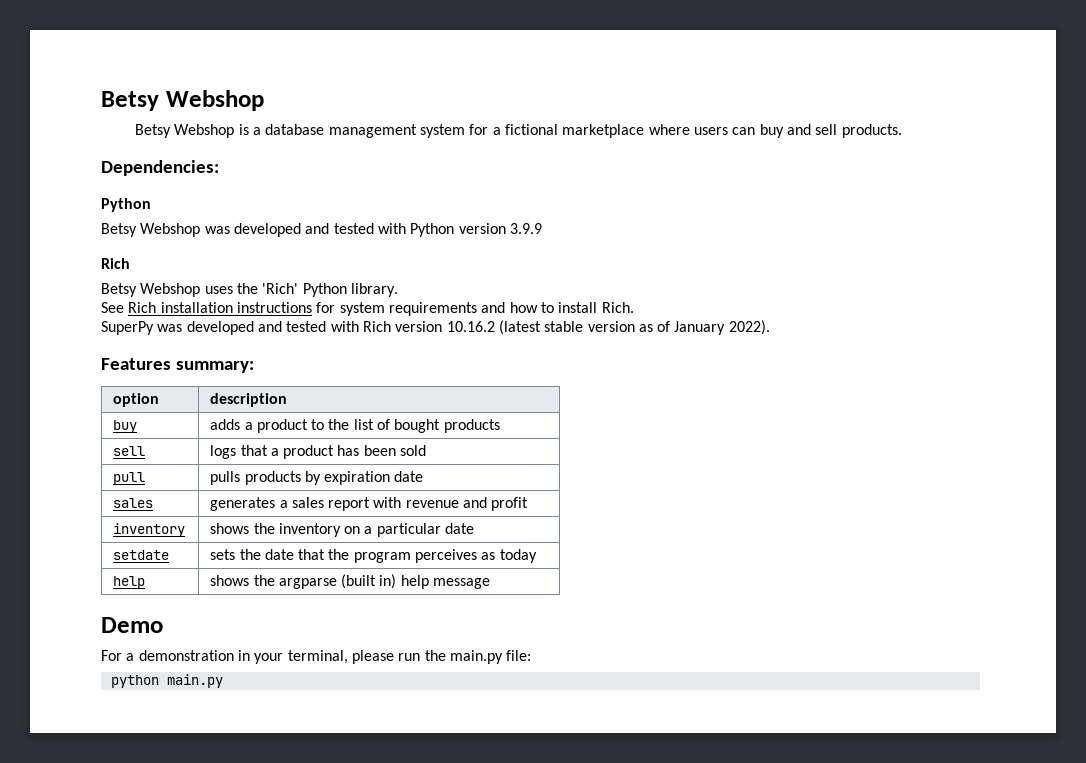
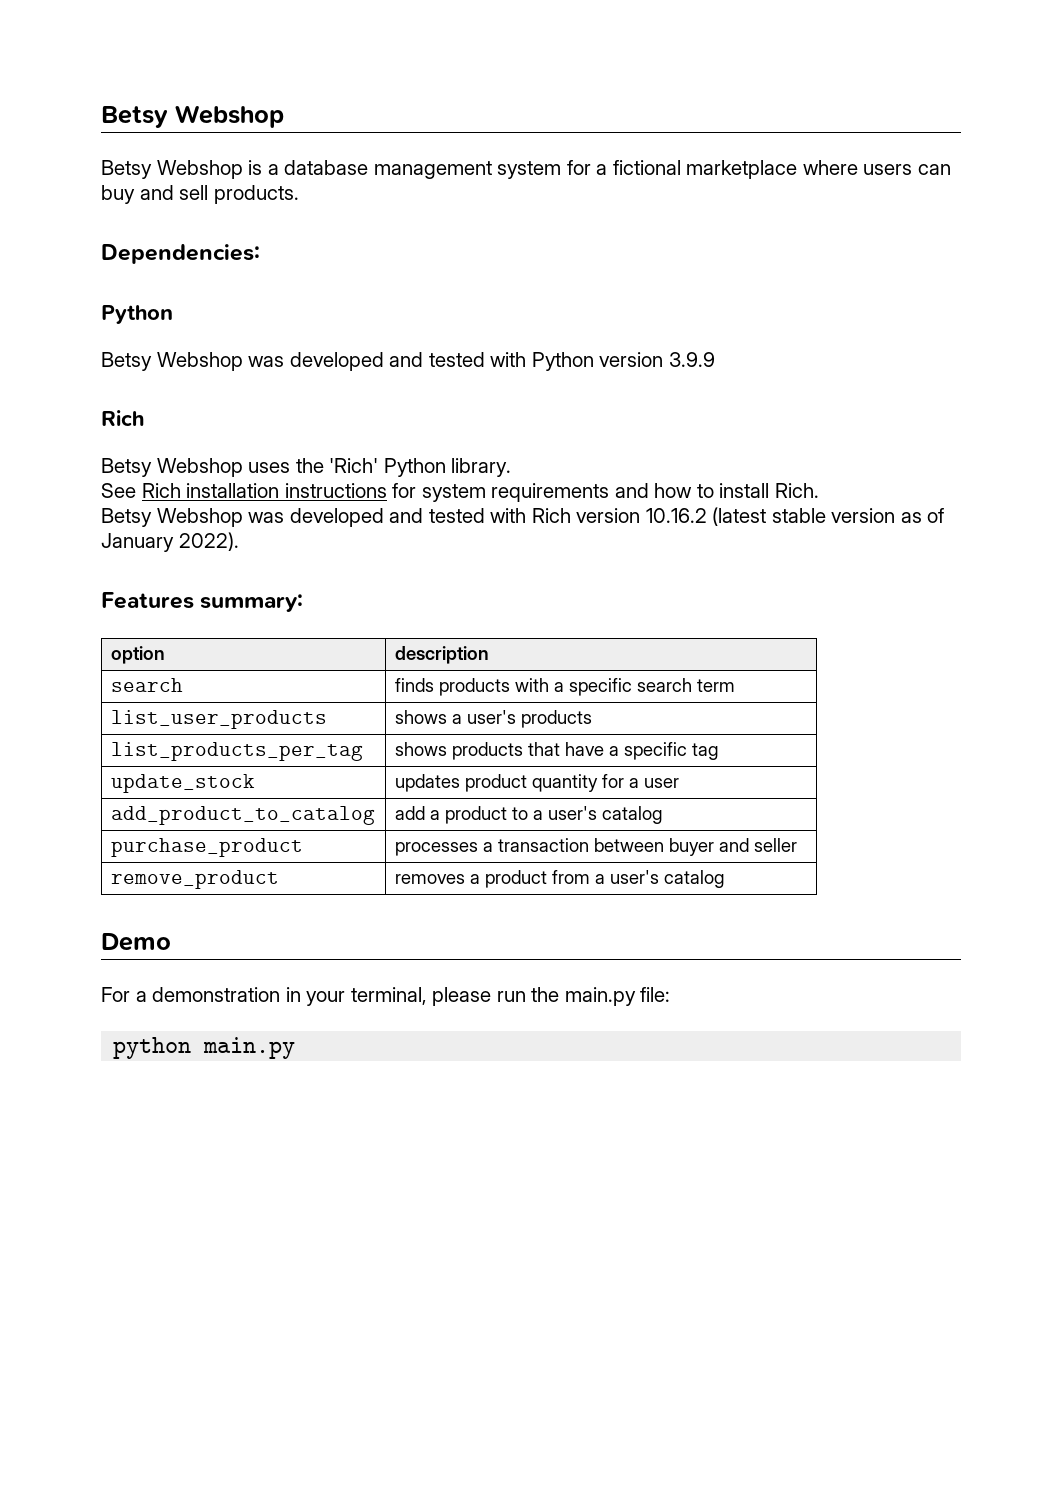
- SuperPy was developed and tested with Rich version 10.16.2 (latest stable version as of January 2022).
+ Betsy Webshop was developed and tested with Rich version 10.16.2 (latest stable version as of January 2022).
- buy | adds a product to the list of bought products
- sell | logs that a product has been sold
- pull | pulls products by expiration date
- sales | generates a sales report with revenue and profit
- inventory | shows the inventory on a particular date
- setdate | sets the date that the program perceives as today
- help | shows the argparse (built in) help message
+ search | finds products with a specific search term
+ list_user_products | shows a user's products
+ list_products_per_tag | shows products that have a specific tag
+ update_stock | updates product quantity for a user
+ add_product_to_catalog | add a product to a user's catalog
+ purchase_product | processes a transaction between buyer and seller
+ remove_product | removes a product from a user's catalog

